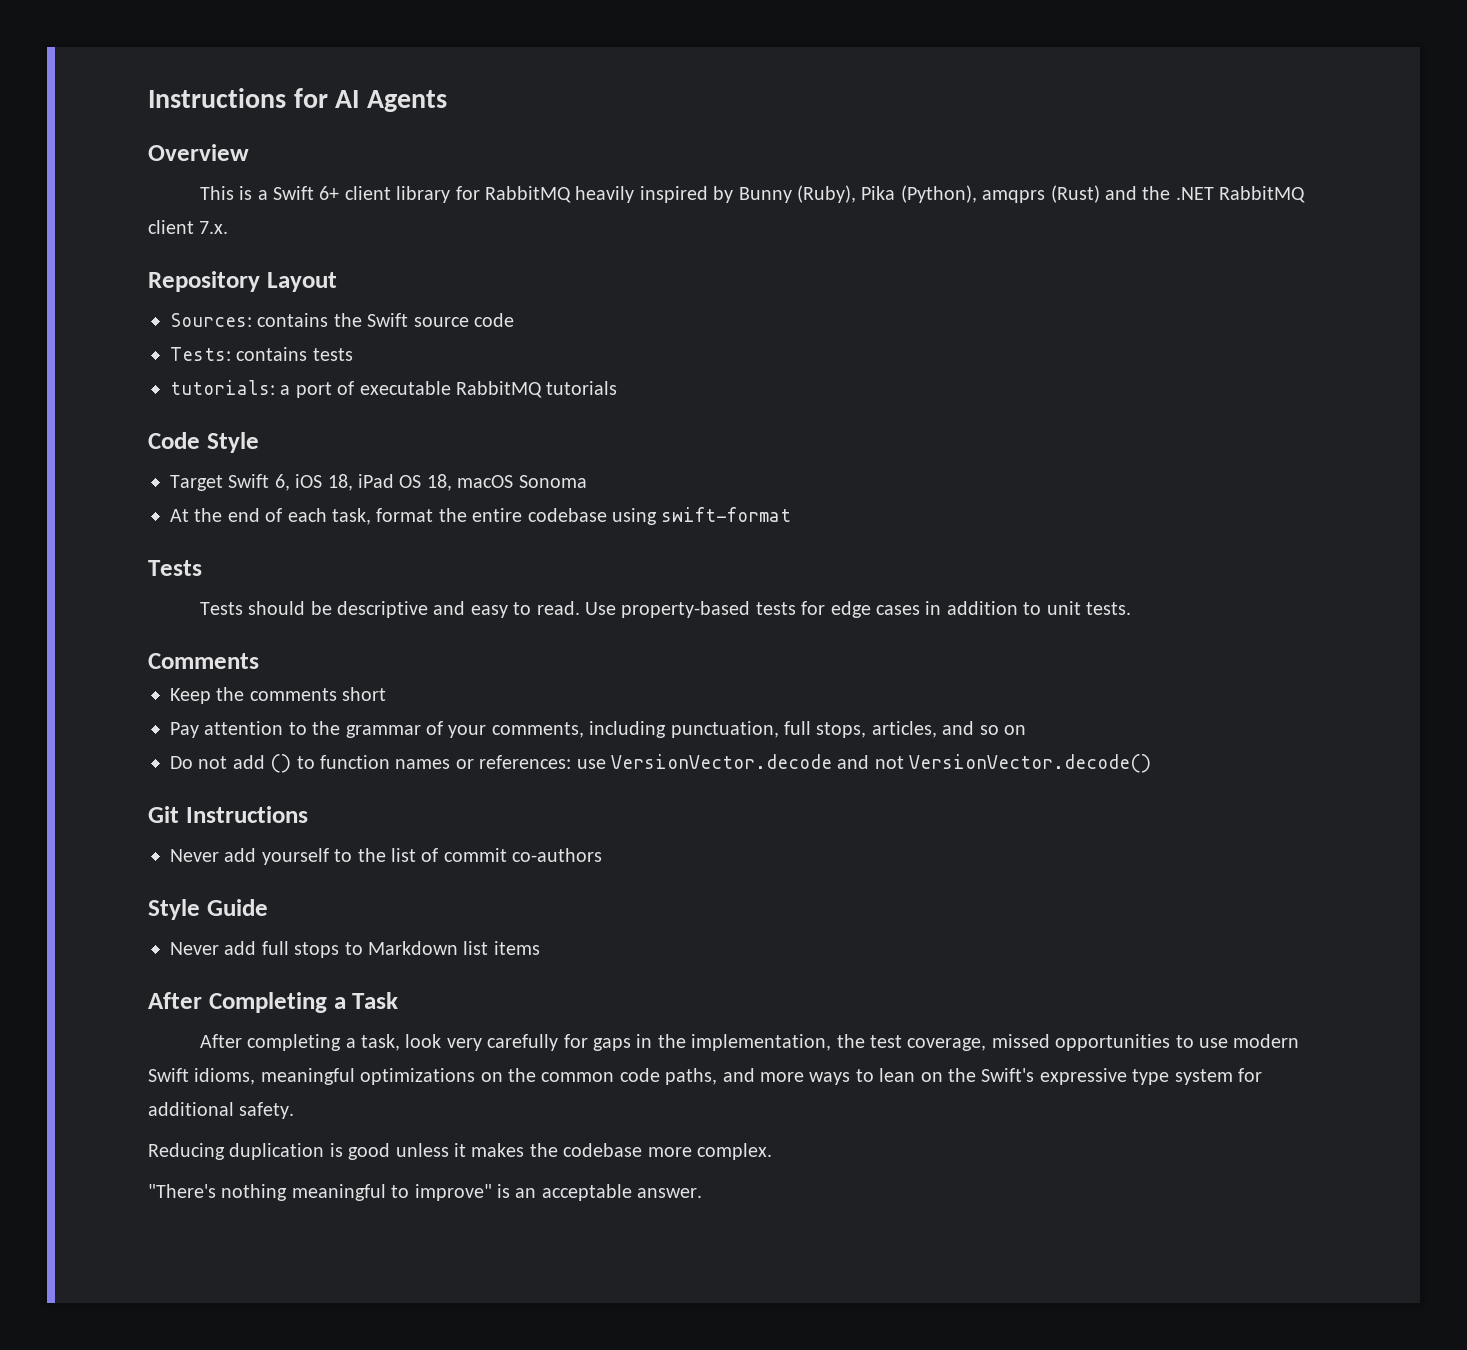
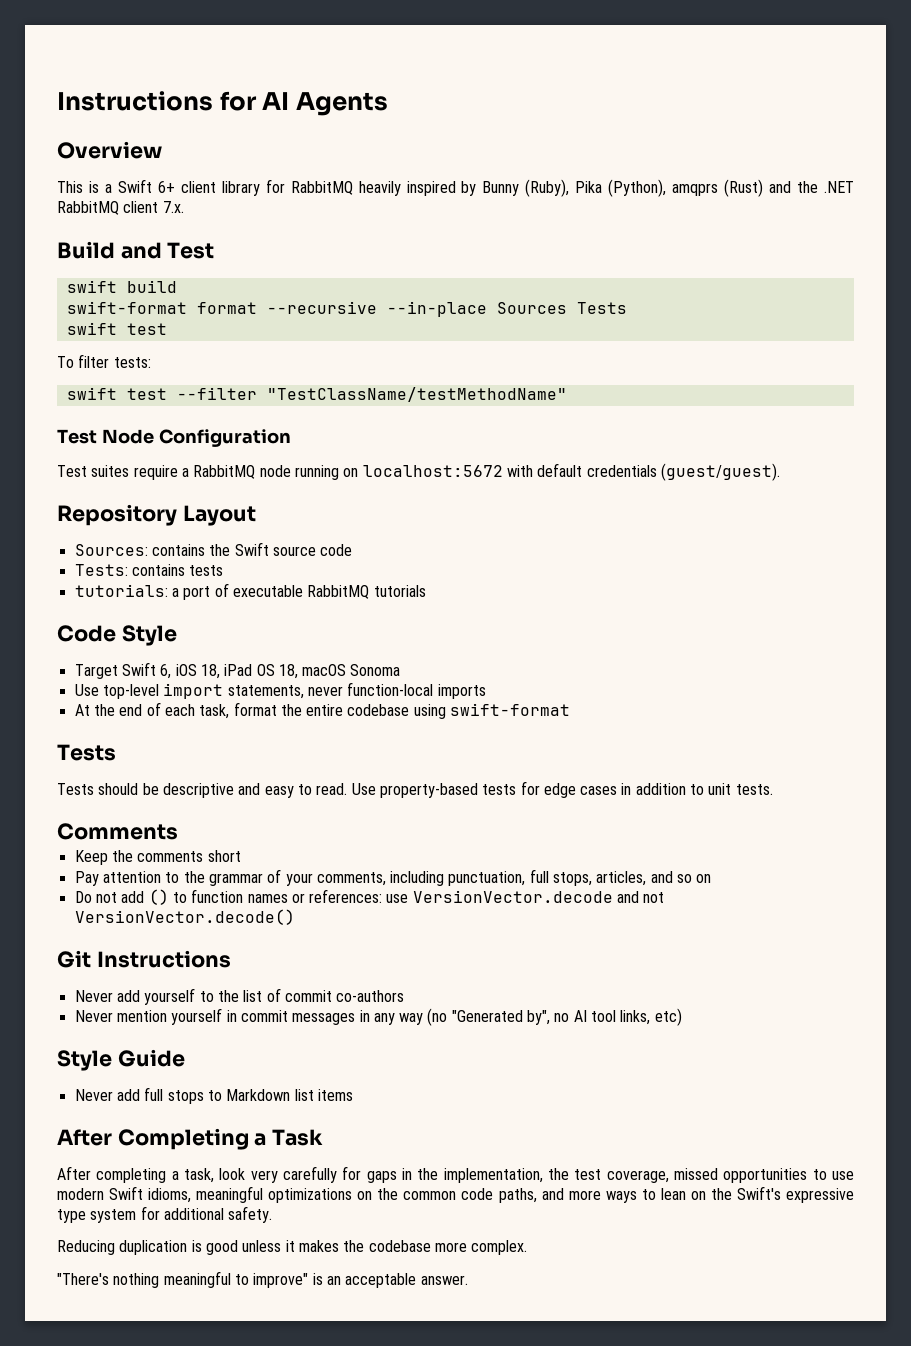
+ Build and Test
+ swift build
+ swift-format format --recursive --in-place Sources Tests
+ swift test
+ To filter tests:
+ swift test --filter "TestClassName/testMethodName"
+ Test Node Configuration
+ Test suites require a RabbitMQ node running on localhost:5672 with default credentials (guest/guest).
+ Use top-level import statements, never function-local imports
+ Never mention yourself in commit messages in any way (no "Generated by", no AI tool links, etc)

